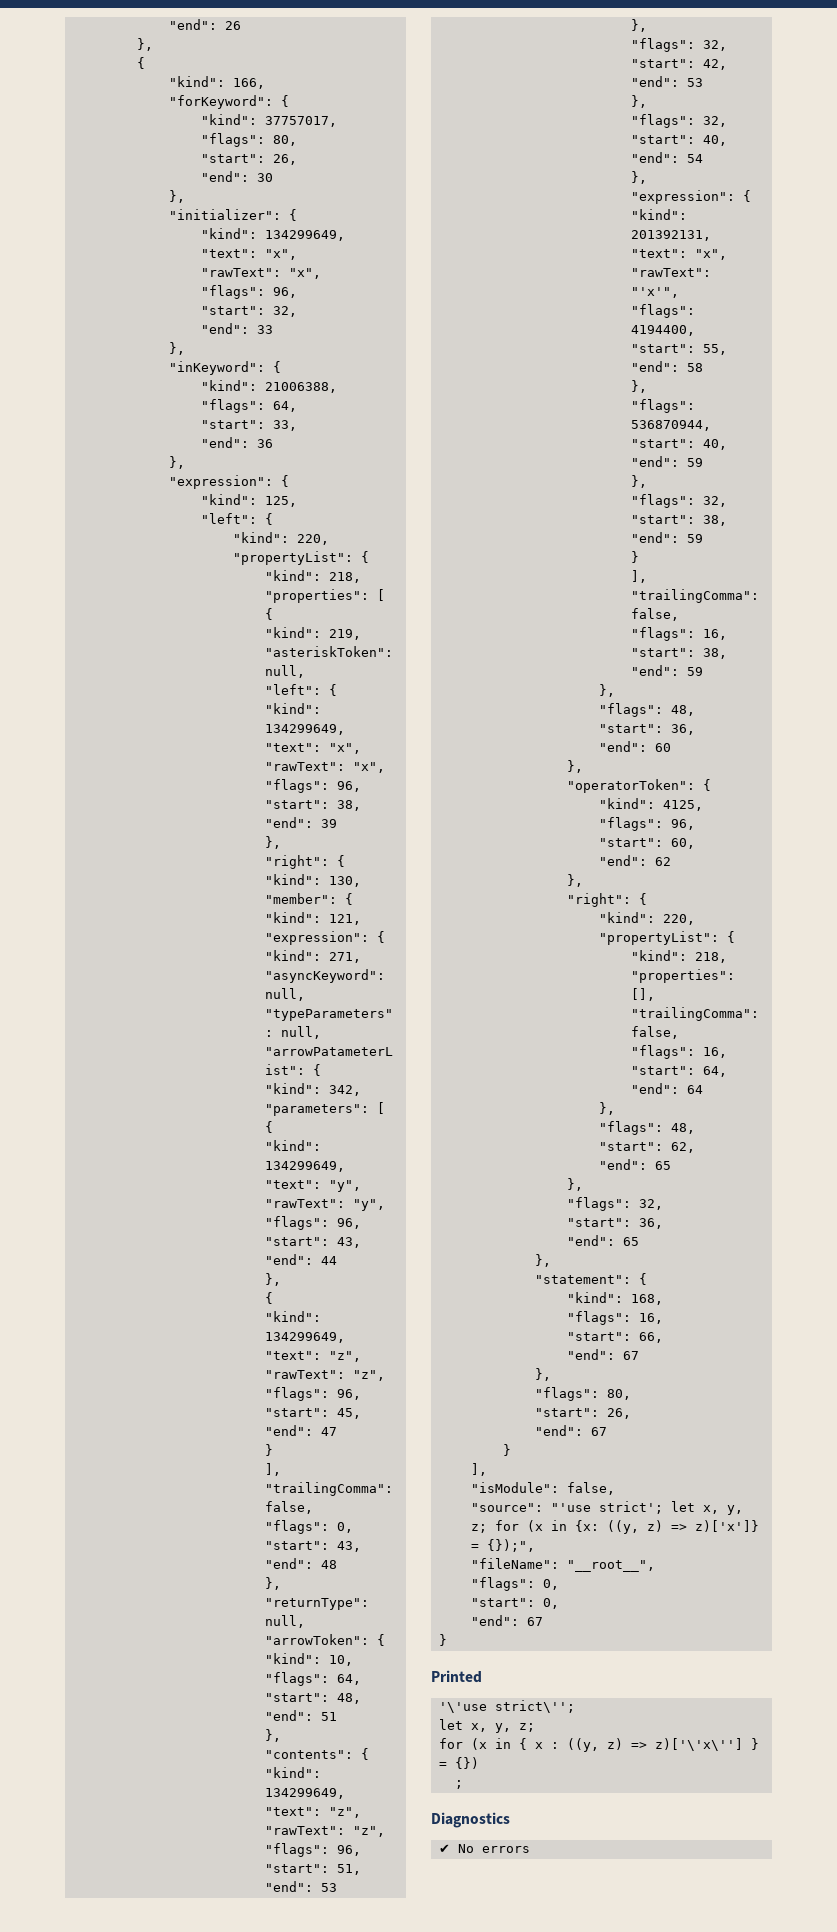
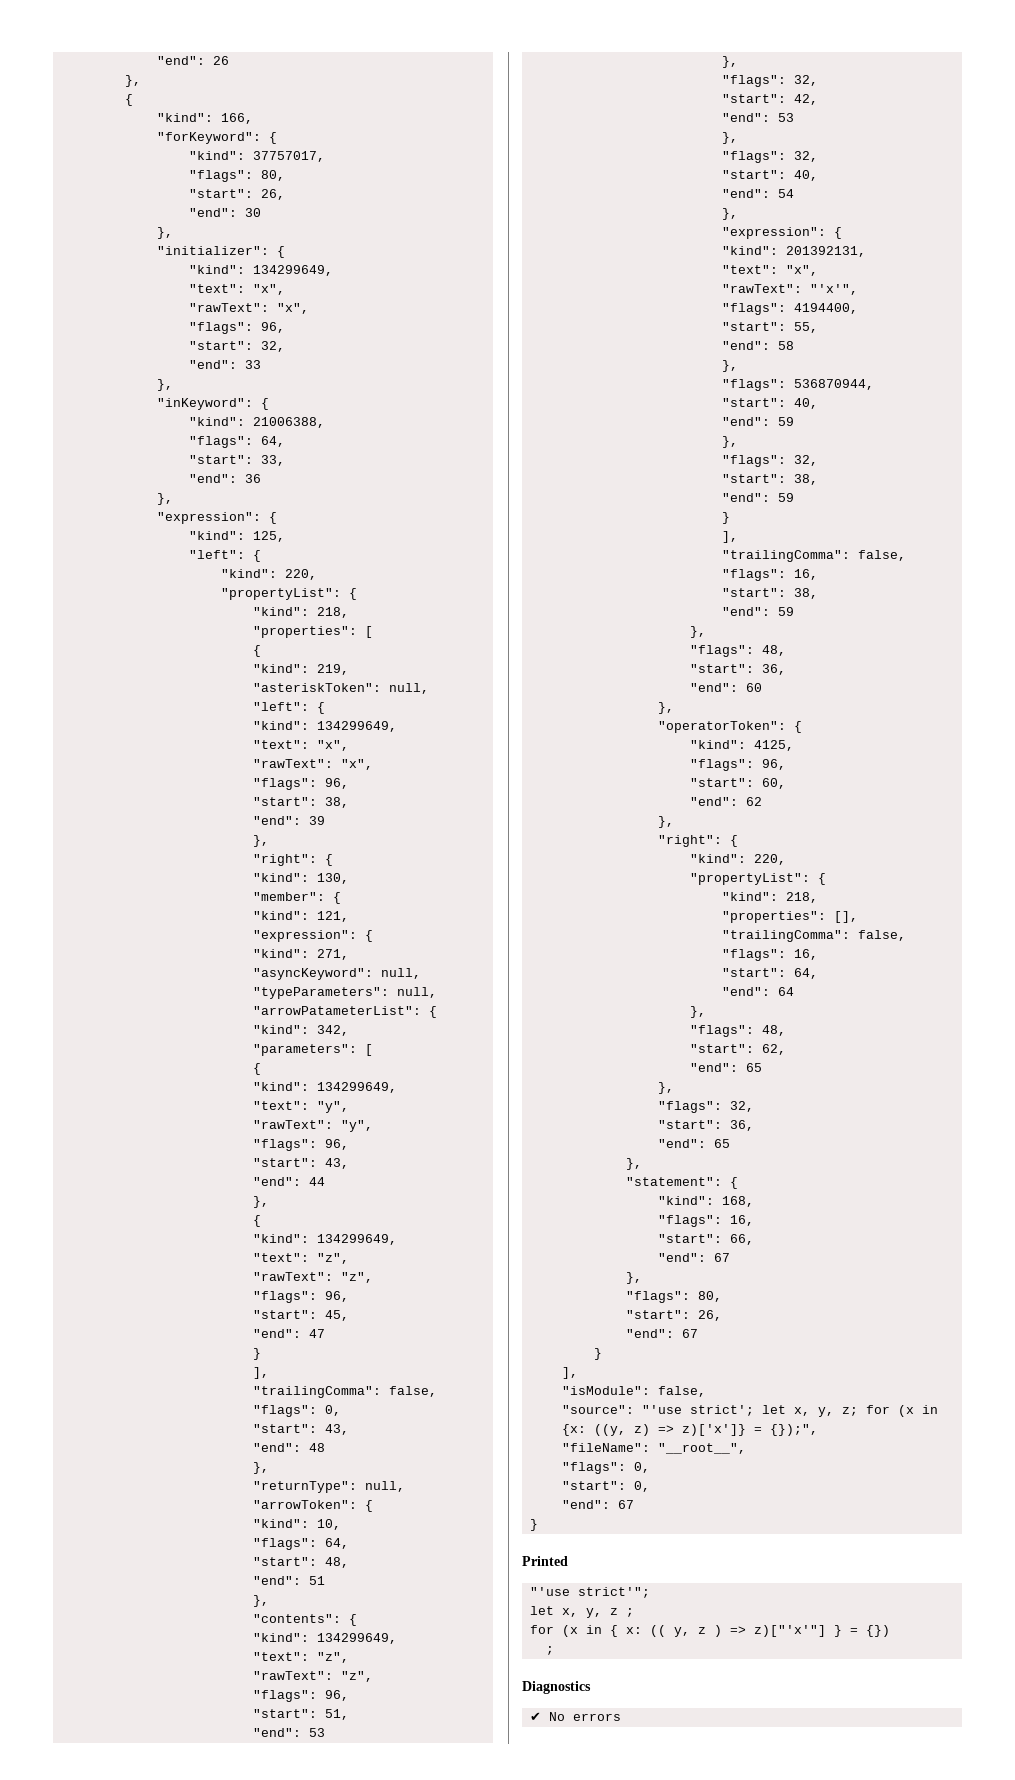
- '\'use strict\'';
- let x, y, z;
+ "'use strict'";
+ let x, y, z ;
- for (x in { x : ((y, z) => z)['\'x\''] } = {})
+ for (x in { x: (( y, z ) => z)["'x'"] } = {})

